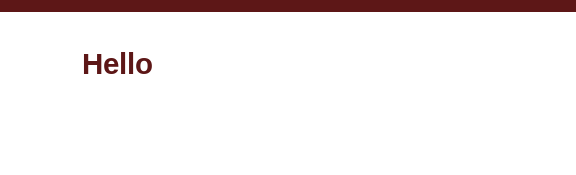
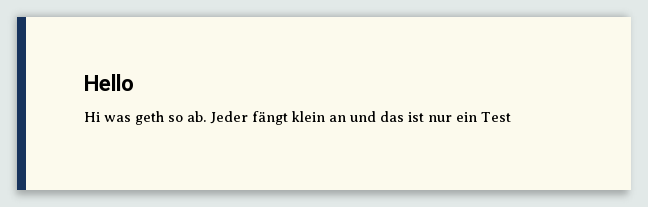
+ Hi was geth so ab. Jeder fängt klein an und das ist nur ein Test

